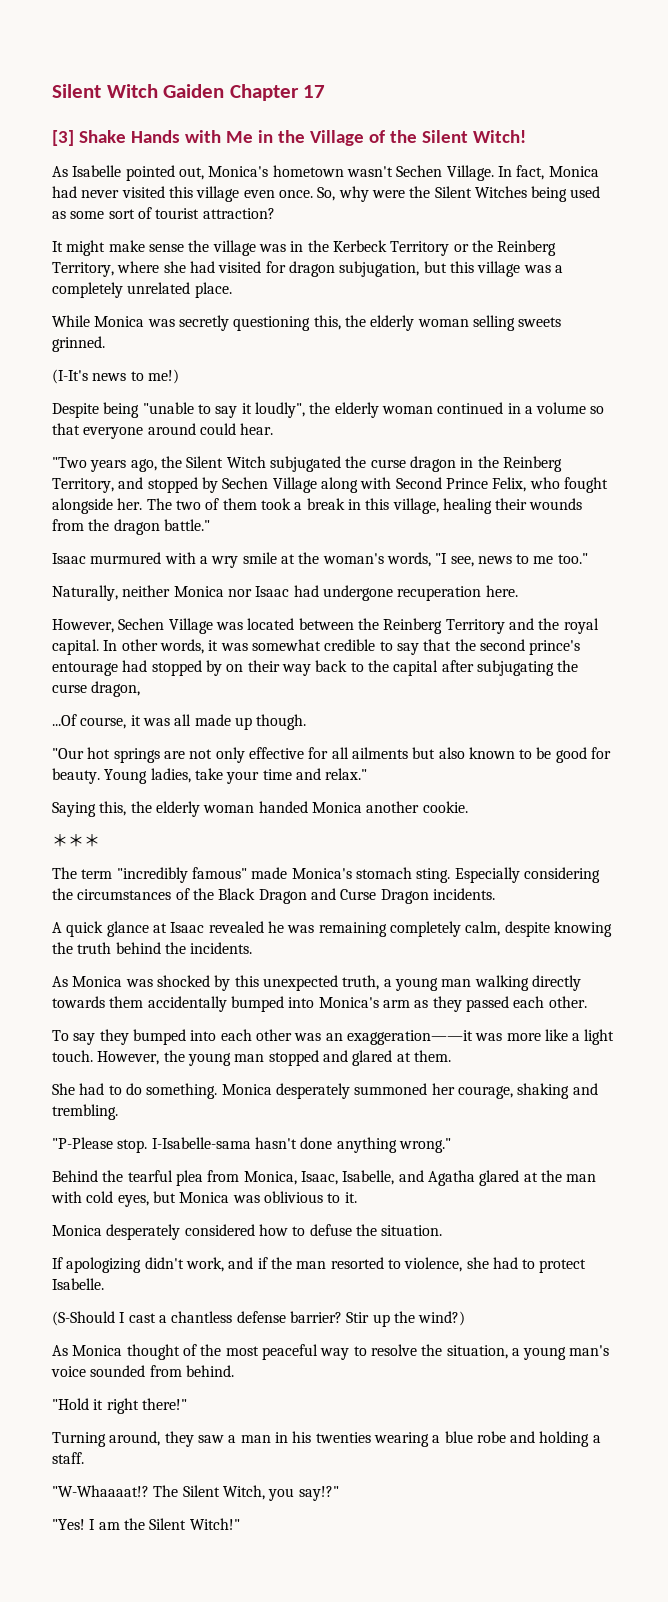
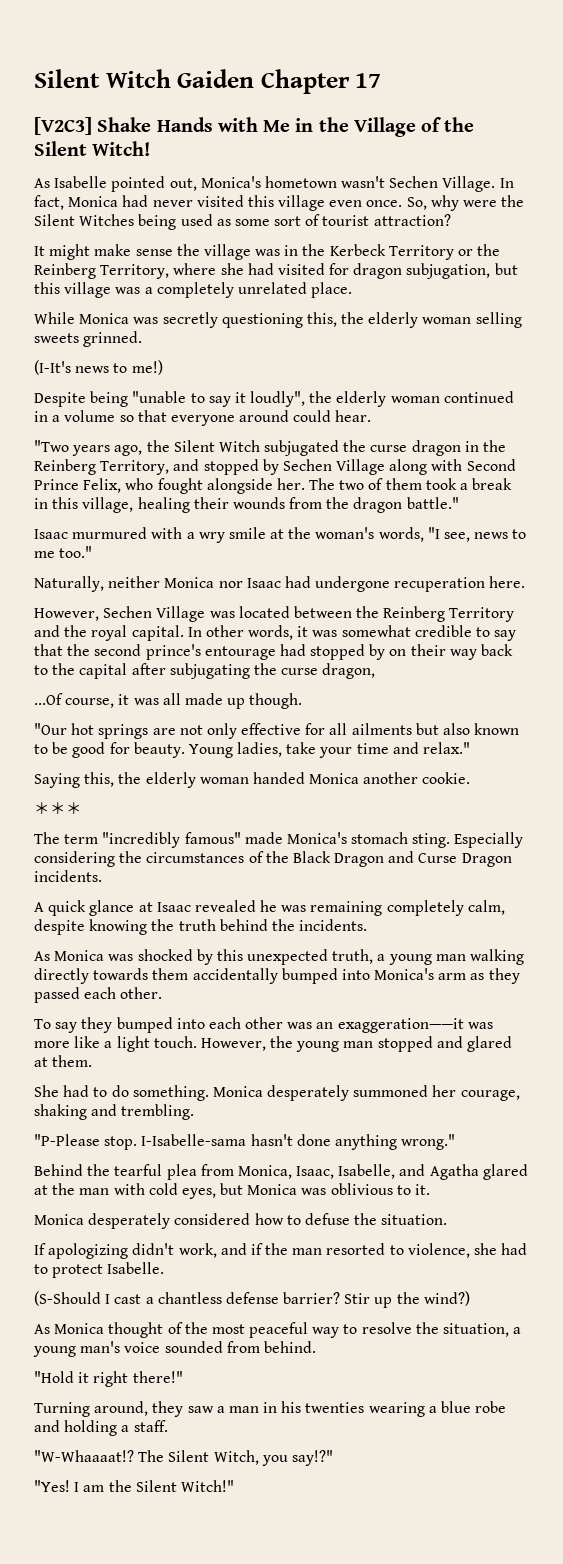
- [3] Shake Hands with Me in the Village of the Silent Witch!
+ [V2C3] Shake Hands with Me in the Village of the Silent Witch!

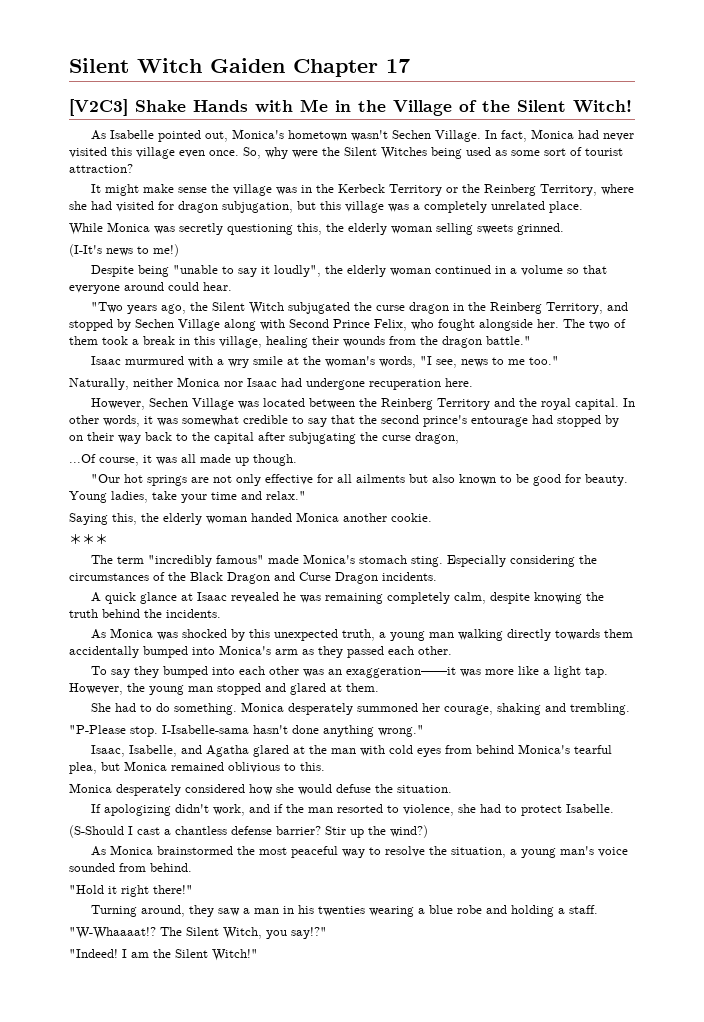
- To say they bumped into each other was an exaggeration——it was more like a light touch.
+ To say they bumped into each other was an exaggeration——it was more like a light tap.
- Behind the tearful plea from Monica, Isaac, Isabelle, and Agatha glared at the man with cold eyes, but Monica was oblivious to it.
+ Isaac, Isabelle, and Agatha glared at the man with cold eyes from behind Monica's tearful plea, but Monica remained oblivious to this.
- Monica desperately considered how to defuse the situation.
+ Monica desperately considered how she would defuse the situation.
- As Monica thought of the most peaceful way to resolve the situation, a young man's voice sounded from behind.
+ As Monica brainstormed the most peaceful way to resolve the situation, a young man's voice sounded from behind.
- "Yes!
+ "Indeed!

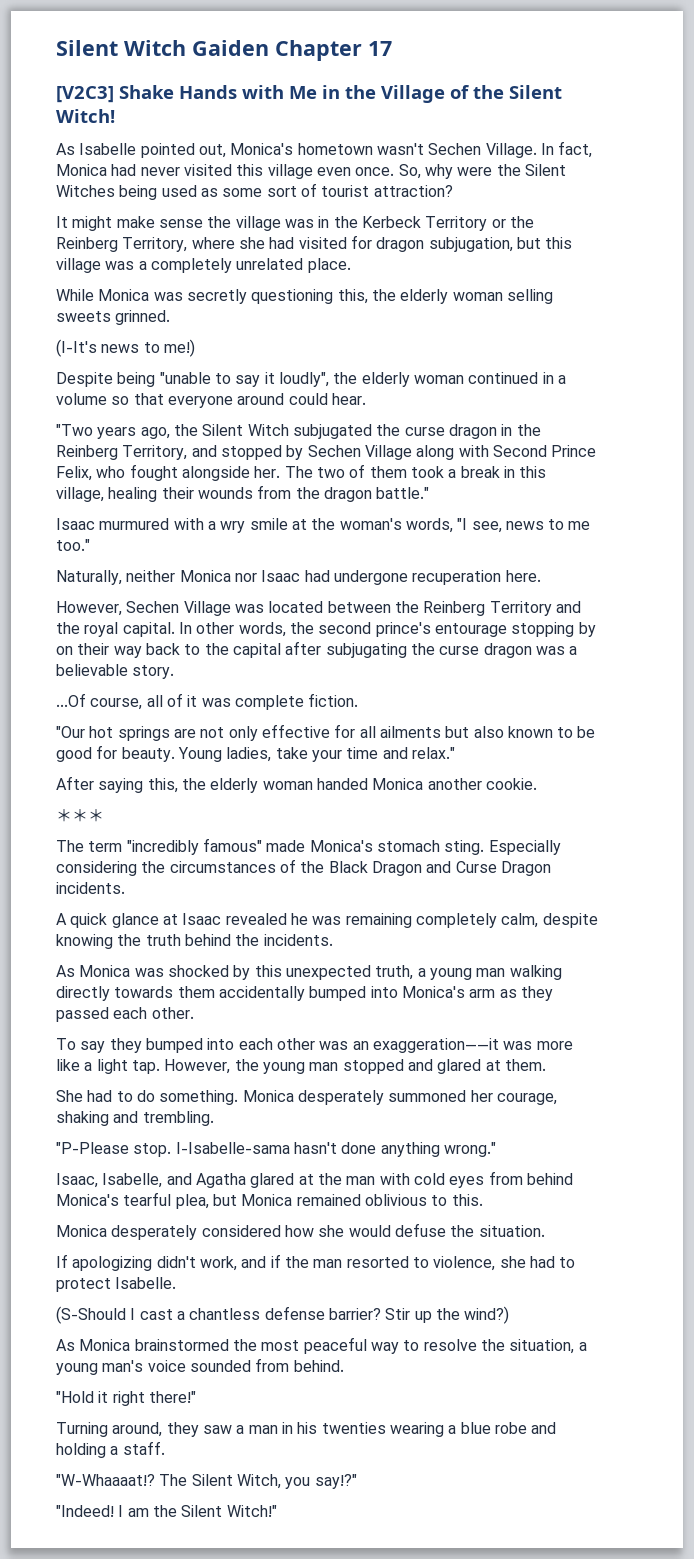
- In other words, it was somewhat credible to say that the second prince's entourage had stopped by on their way back to the capital after subjugating the curse dragon,
- ...Of course, it was all made up though.
+ In other words, the second prince's entourage stopping by on their way back to the capital after subjugating the curse dragon was a believable story.
+ ...Of course, all of it was complete fiction.
- Saying this, the elderly woman handed Monica another cookie.
+ After saying this, the elderly woman handed Monica another cookie.

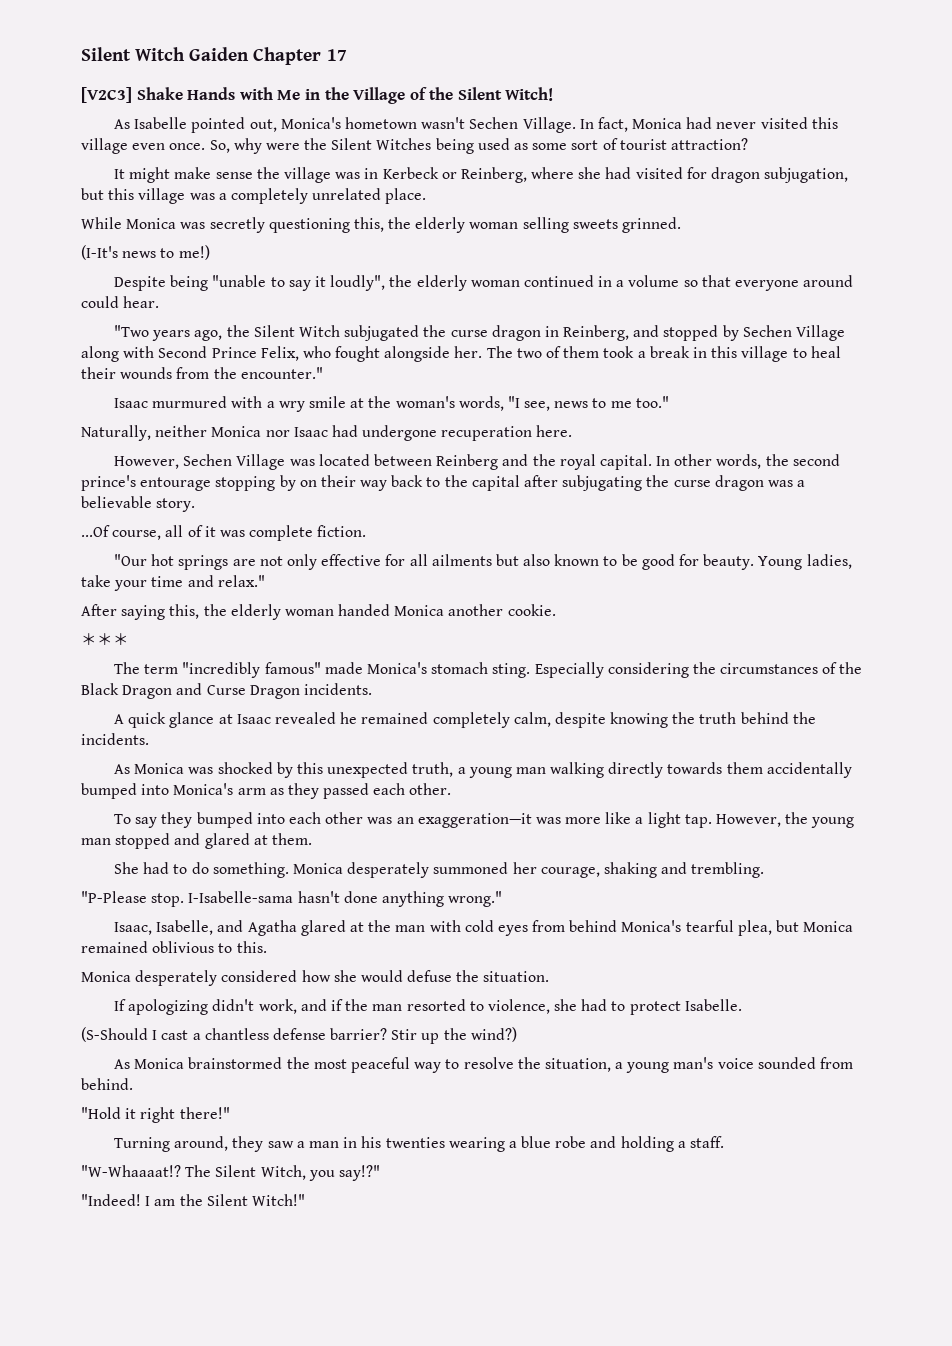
- It might make sense the village was in the Kerbeck Territory or the Reinberg Territory, where she had visited for dragon subjugation, but this village was a completely unrelated place.
+ It might make sense the village was in Kerbeck or Reinberg, where she had visited for dragon subjugation, but this village was a completely unrelated place.
- "Two years ago, the Silent Witch subjugated the curse dragon in the Reinberg Territory, and stopped by Sechen Village along with Second Prince Felix, who fought alongside her.
+ "Two years ago, the Silent Witch subjugated the curse dragon in Reinberg, and stopped by Sechen Village along with Second Prince Felix, who fought alongside her.
- The two of them took a break in this village, healing their wounds from the dragon battle."
+ The two of them took a break in this village to heal their wounds from the encounter."
- However, Sechen Village was located between the Reinberg Territory and the royal capital.
+ However, Sechen Village was located between Reinberg and the royal capital.
- A quick glance at Isaac revealed he was remaining completely calm, despite knowing the truth behind the incidents.
+ A quick glance at Isaac revealed he remained completely calm, despite knowing the truth behind the incidents.
- To say they bumped into each other was an exaggeration——it was more like a light tap.
+ To say they bumped into each other was an exaggeration—it was more like a light tap.

